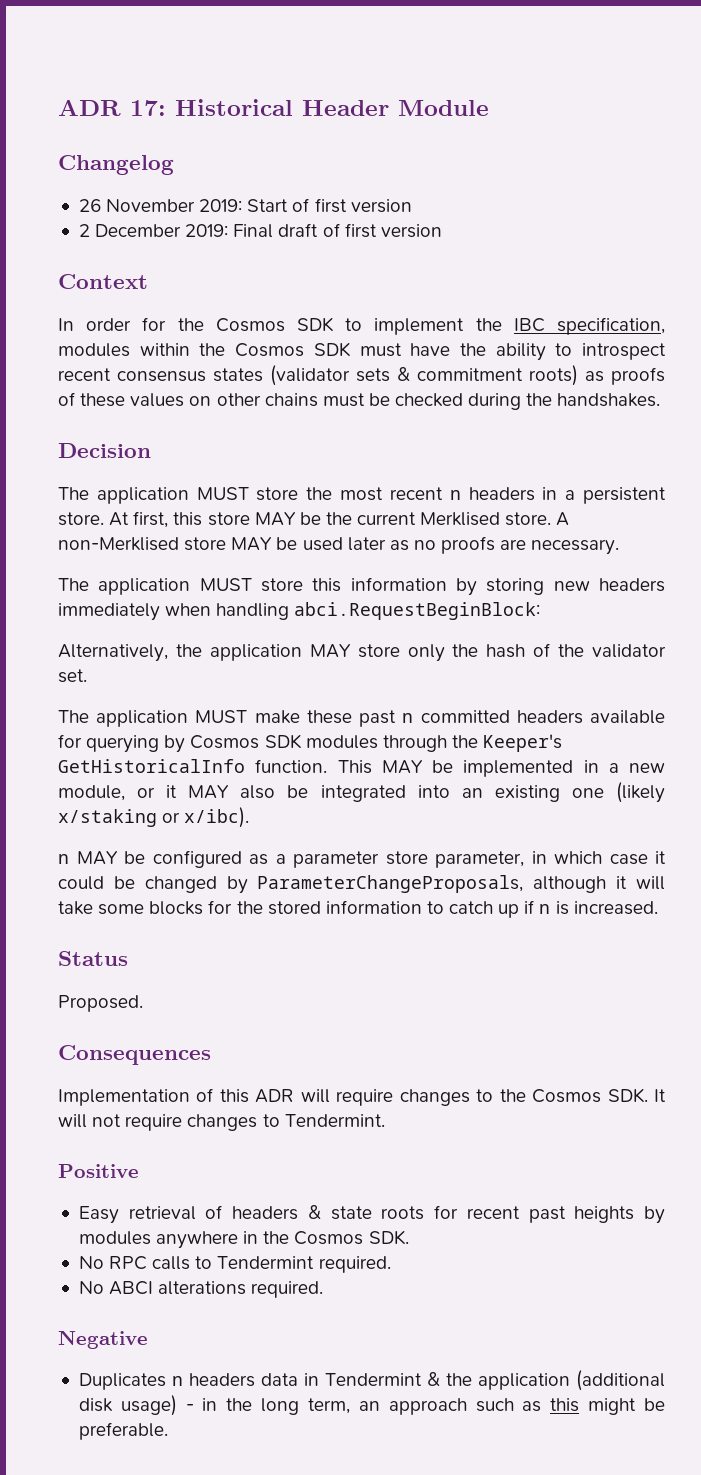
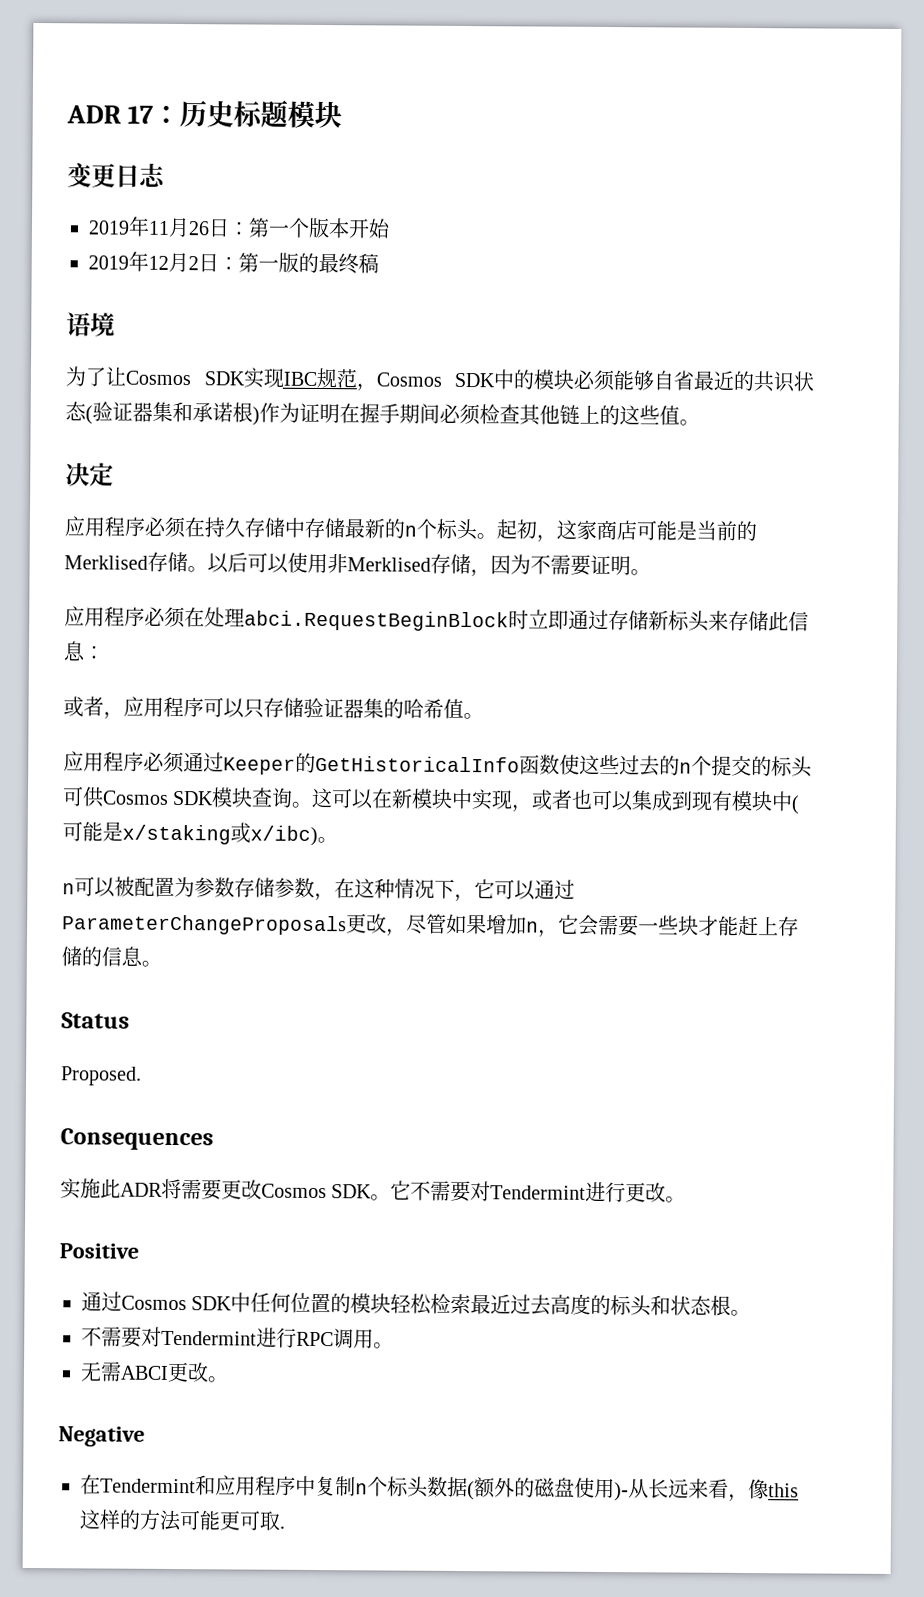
- ADR 17: Historical Header Module
- Changelog
- 26 November 2019: Start of first version
- 2 December 2019: Final draft of first version
- Context
- In order for the Cosmos SDK to implement the IBC specification, modules within the Cosmos SDK must have the ability to introspect recent consensus states (validator sets & commitment roots) as proofs of these values on other chains must be checked during the handshakes.
- Decision
- The application MUST store the most recent n headers in a persistent store. At first, this store MAY be the current Merklised store. A non-Merklised store MAY be used later as no proofs are necessary.
- The application MUST store this information by storing new headers immediately when handling abci.RequestBeginBlock:
- Alternatively, the application MAY store only the hash of the validator set.
- The application MUST make these past n committed headers available for querying by Cosmos SDK modules through the Keeper's GetHistoricalInfo function. This MAY be implemented in a new module, or it MAY also be integrated into an existing one (likely x/staking or x/ibc).
- n MAY be configured as a parameter store parameter, in which case it could be changed by ParameterChangeProposals, although it will take some blocks for the stored information to catch up if n is increased.
+ ADR 17：历史标题模块
+ 变更日志
+ 2019年11月26日：第一个版本开始
+ 2019年12月2日：第一版的最终稿
+ 语境
+ 为了让Cosmos SDK实现IBC规范，Cosmos SDK中的模块必须能够自省最近的共识状态(验证器集和承诺根)作为证明在握手期间必须检查其他链上的这些值。
+ 决定
+ 应用程序必须在持久存储中存储最新的n个标头。起初，这家商店可能是当前的Merklised存储。以后可以使用非Merklised存储，因为不需要证明。
+ 应用程序必须在处理abci.RequestBeginBlock时立即通过存储新标头来存储此信息：
+ 或者，应用程序可以只存储验证器集的哈希值。
+ 应用程序必须通过Keeper的GetHistoricalInfo函数使这些过去的n个提交的标头可供Cosmos SDK模块查询。这可以在新模块中实现，或者也可以集成到现有模块中(可能是x/staking或x/ibc)。
+ n可以被配置为参数存储参数，在这种情况下，它可以通过ParameterChangeProposals更改，尽管如果增加n，它会需要一些块才能赶上存储的信息。
  Status
  Proposed.
  Consequences
- Implementation of this ADR will require changes to the Cosmos SDK. It will not require changes to Tendermint.
+ 实施此ADR将需要更改Cosmos SDK。它不需要对Tendermint进行更改。
  Positive
- Easy retrieval of headers & state roots for recent past heights by modules anywhere in the Cosmos SDK.
- No RPC calls to Tendermint required.
- No ABCI alterations required.
+ 通过Cosmos SDK中任何位置的模块轻松检索最近过去高度的标头和状态根。
+ 不需要对Tendermint进行RPC调用。
+ 无需ABCI更改。
  Negative
- Duplicates n headers data in Tendermint & the application (additional disk usage) - in the long term, an approach such as this might be preferable.
+ 在Tendermint和应用程序中复制n个标头数据(额外的磁盘使用)-从长远来看，像this这样的方法可能更可取.

